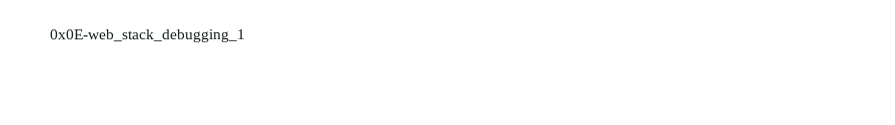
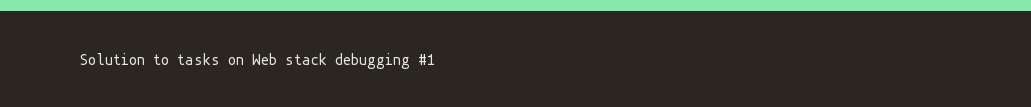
- 0x0E-web_stack_debugging_1
+ Solution to tasks on Web stack debugging #1

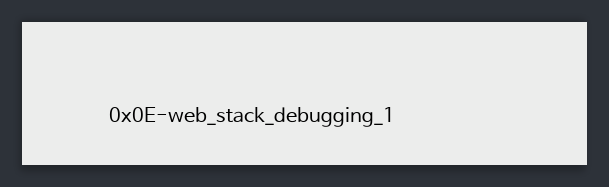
- Solution to tasks on Web stack debugging #1
+ 0x0E-web_stack_debugging_1

